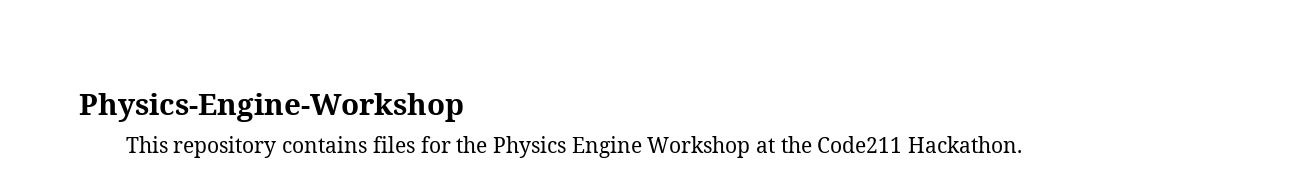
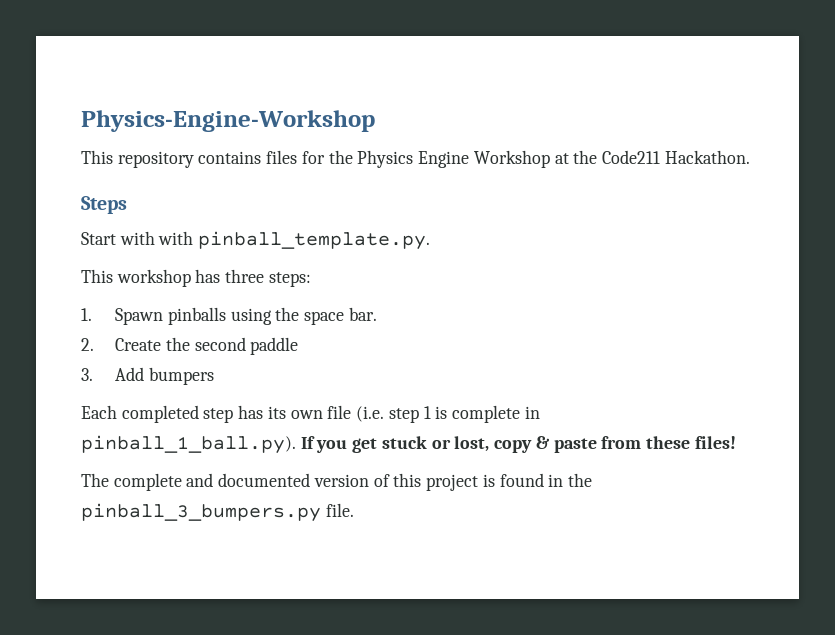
+ Steps
+ Start with with pinball_template.py.
+ This workshop has three steps:
+ 1. Spawn pinballs using the space bar.
+ 2. Create the second paddle
+ 3. Add bumpers
+ Each completed step has its own file (i.e. step 1 is complete in pinball_1_ball.py). If you get stuck or lost, copy & paste from these files!
+ The complete and documented version of this project is found in the pinball_3_bumpers.py file.

